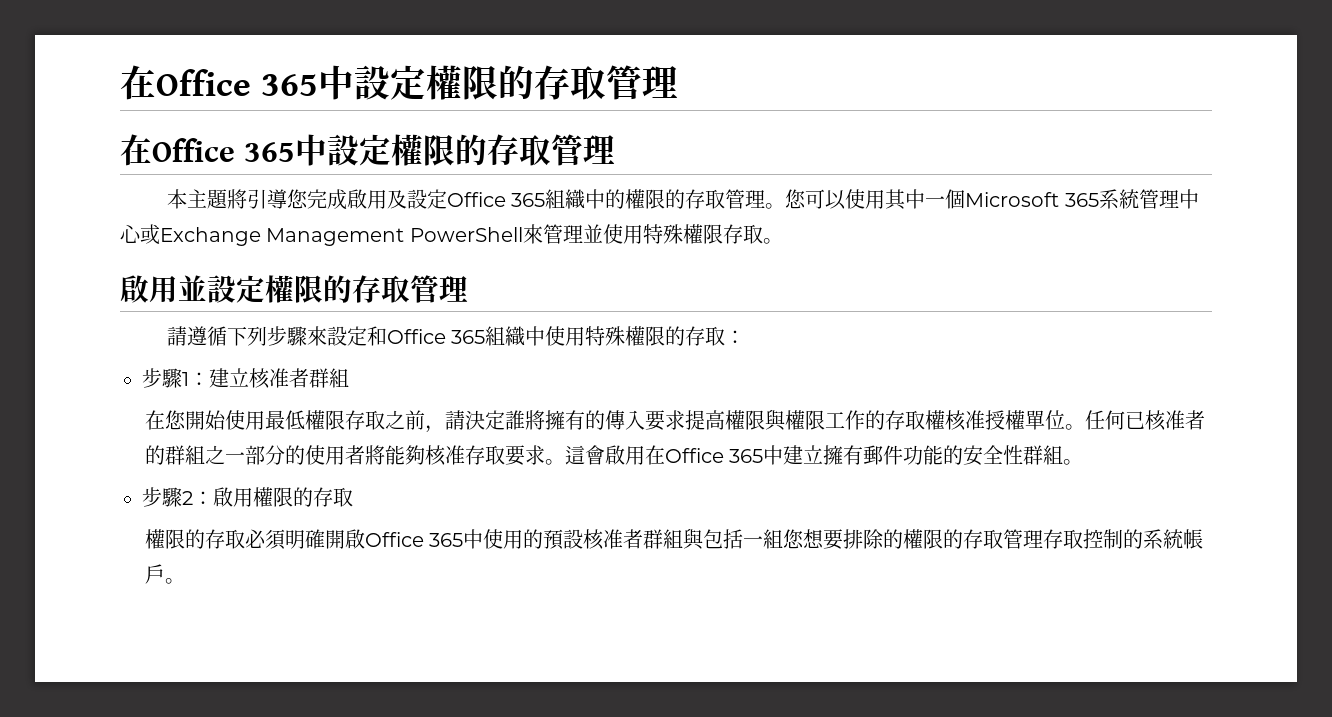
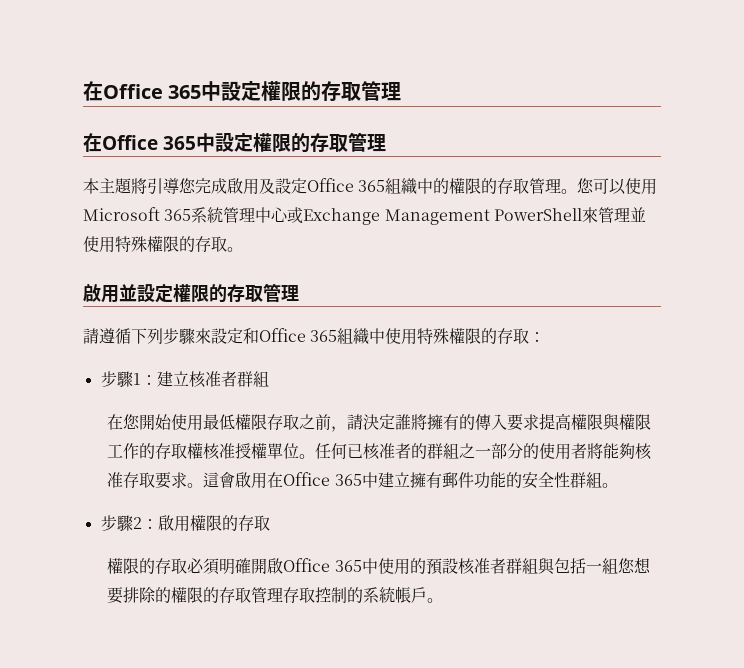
- 您可以使用其中一個Microsoft 365系統管理中心或Exchange Management PowerShell來管理並使用特殊權限存取。
+ 您可以使用Microsoft 365系統管理中心或Exchange Management PowerShell來管理並使用特殊權限的存取。

